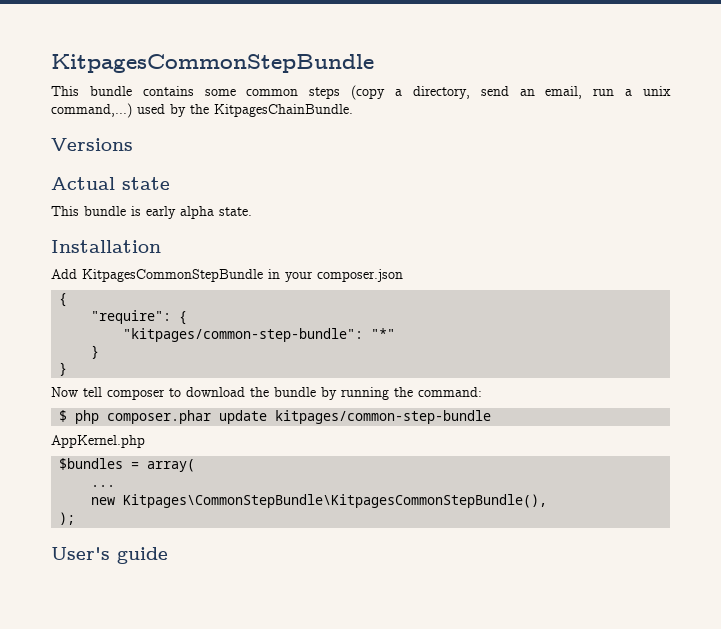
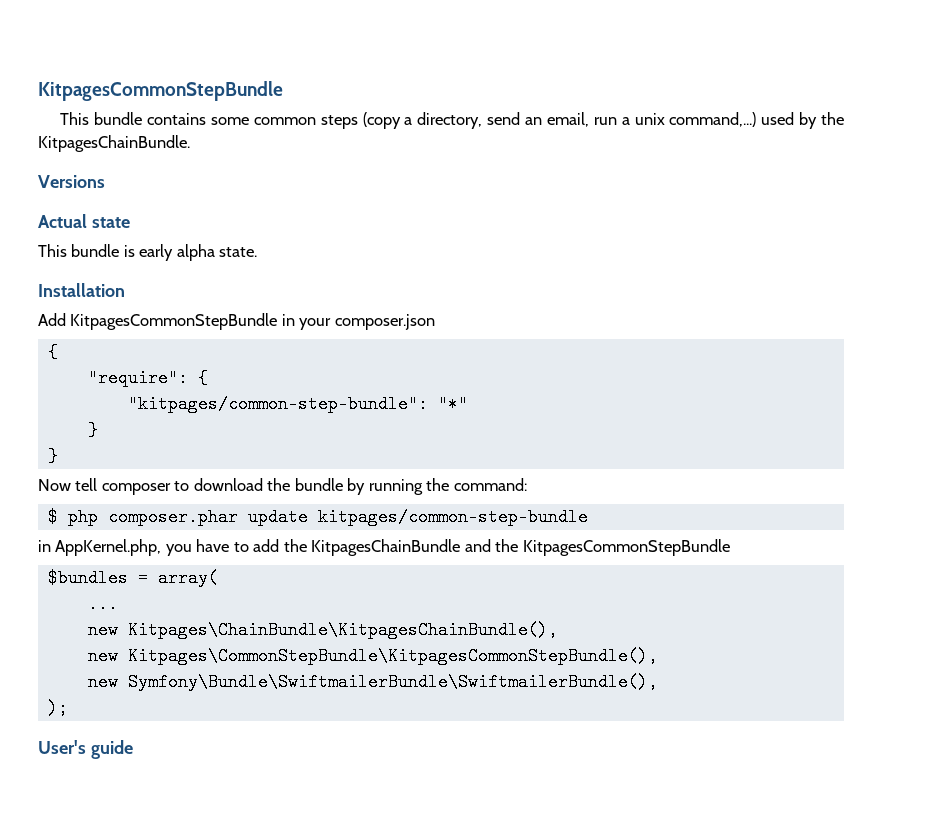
- AppKernel.php
+ in AppKernel.php, you have to add the KitpagesChainBundle and the KitpagesCommonStepBundle
+ new Kitpages\ChainBundle\KitpagesChainBundle(),
+ new Symfony\Bundle\SwiftmailerBundle\SwiftmailerBundle(),

